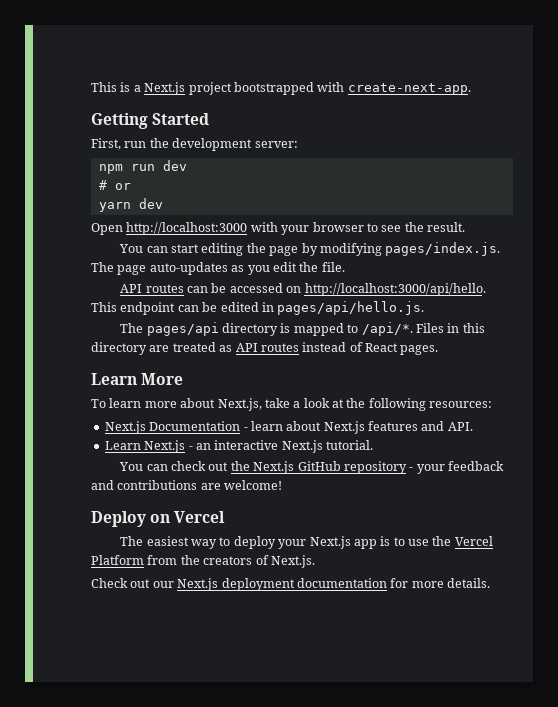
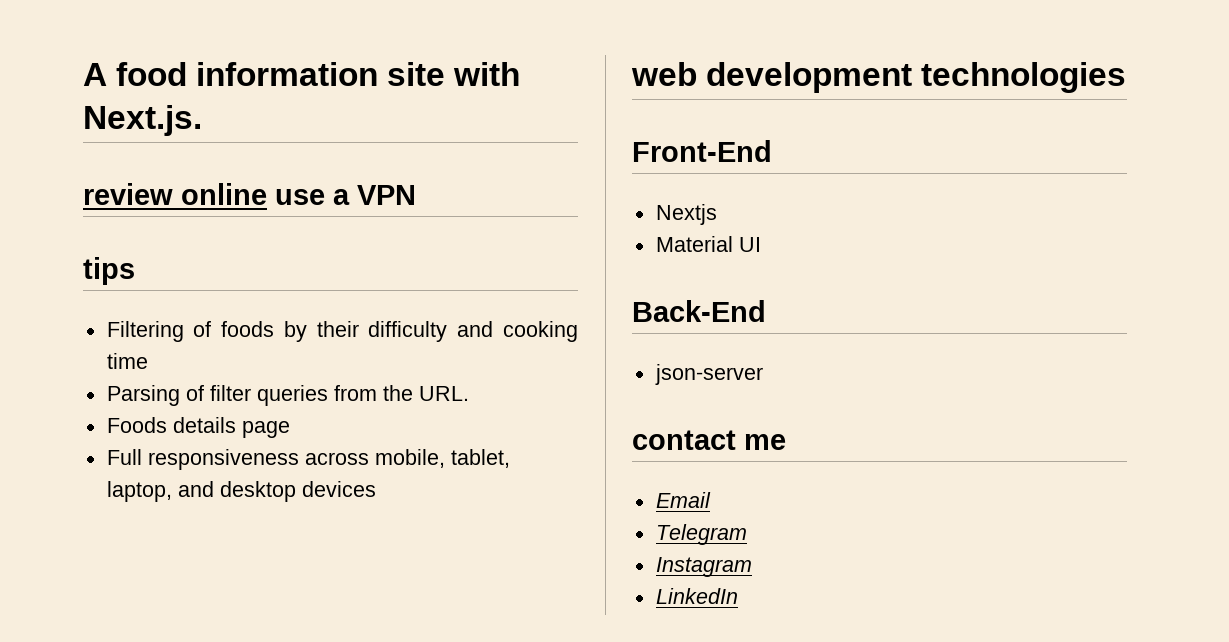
- This is a Next.js project bootstrapped with create-next-app.
- Getting Started
- First, run the development server:
- npm run dev
- # or
- yarn dev
- Open http://localhost:3000 with your browser to see the result.
- You can start editing the page by modifying pages/index.js. The page auto-updates as you edit the file.
- API routes can be accessed on http://localhost:3000/api/hello. This endpoint can be edited in pages/api/hello.js.
- The pages/api directory is mapped to /api/*. Files in this directory are treated as API routes instead of React pages.
- Learn More
- To learn more about Next.js, take a look at the following resources:
- Next.js Documentation - learn about Next.js features and API.
- Learn Next.js - an interactive Next.js tutorial.
- You can check out the Next.js GitHub repository - your feedback and contributions are welcome!
- Deploy on Vercel
- The easiest way to deploy your Next.js app is to use the Vercel Platform from the creators of Next.js.
- Check out our Next.js deployment documentation for more details.
+ A food information site with Next.js.
+ review online use a VPN
+ tips
+ Filtering of foods by their difficulty and cooking time
+ Parsing of filter queries from the URL.
+ Foods details page
+ Full responsiveness across mobile, tablet, laptop, and desktop devices
+ web development technologies
+ Front-End
+ Nextjs
+ Material UI
+ Back-End
+ json-server
+ contact me
+ Email
+ Telegram
+ Instagram
+ LinkedIn

